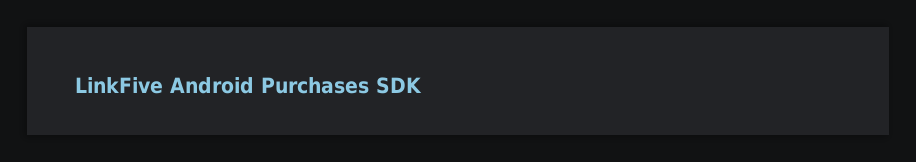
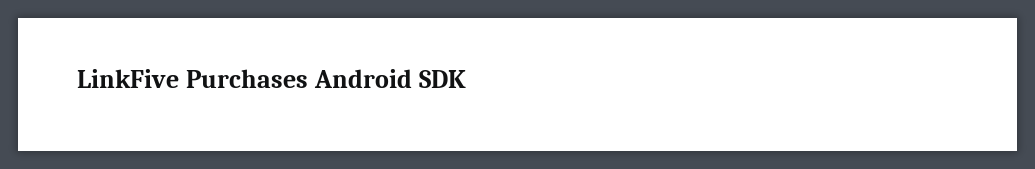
- LinkFive Android Purchases SDK
+ LinkFive Purchases Android SDK

